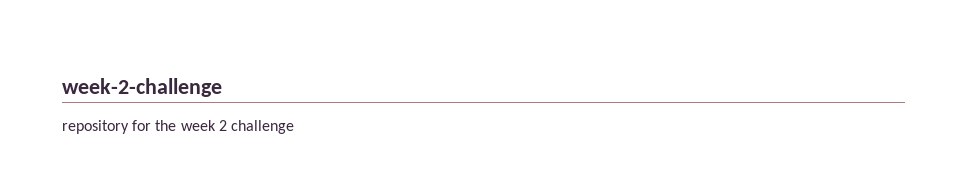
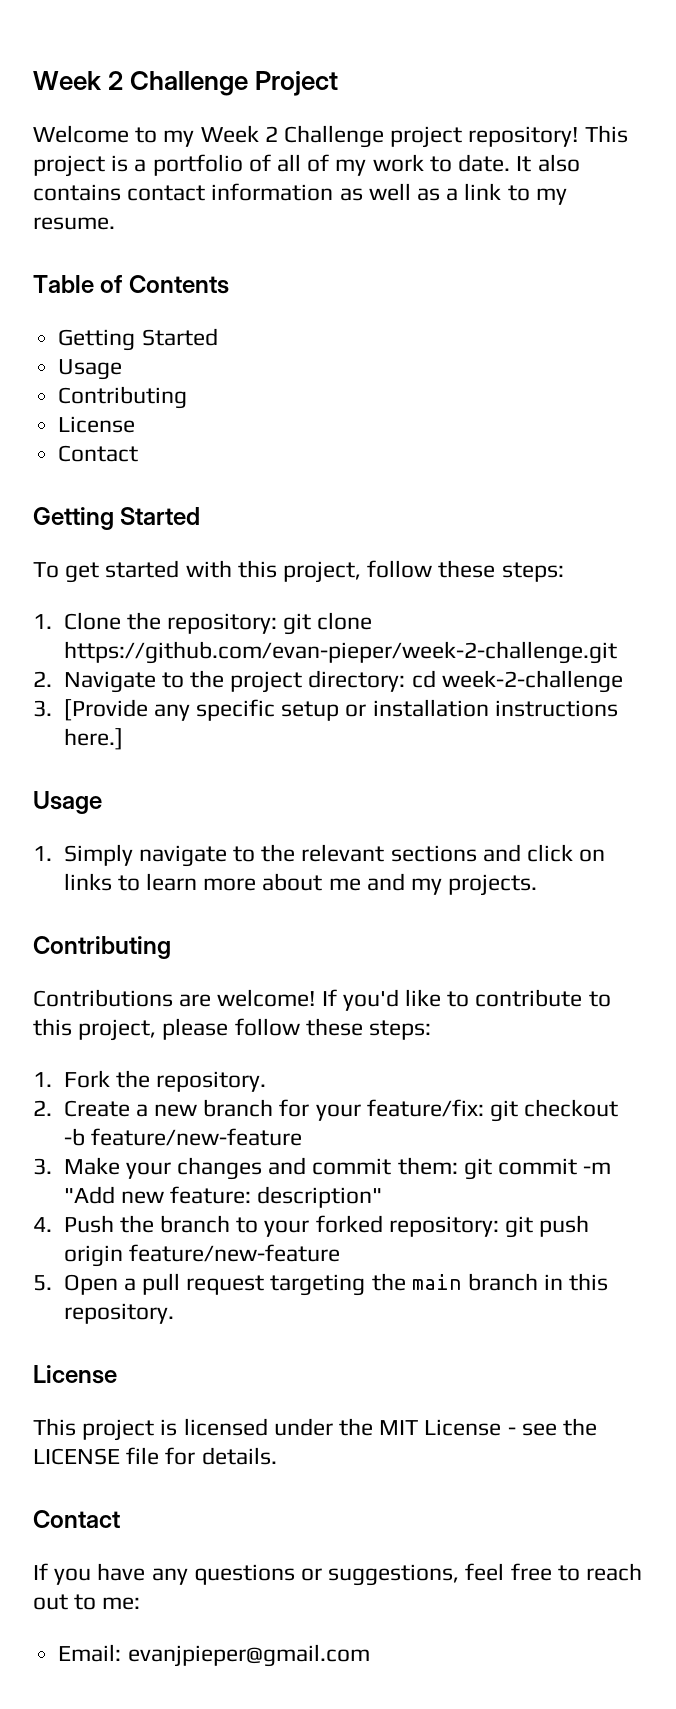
- week-2-challenge
- repository for the week 2 challenge
+ Week 2 Challenge Project
+ Welcome to my Week 2 Challenge project repository! This project is a portfolio of all of my work to date. It also contains contact information as well as a link to my resume.
+ Table of Contents
+ Getting Started
+ Usage
+ Contributing
+ License
+ Contact
+ Getting Started
+ To get started with this project, follow these steps:
+ 1. Clone the repository: git clone https://github.com/evan-pieper/week-2-challenge.git
+ 2. Navigate to the project directory: cd week-2-challenge
+ 3. [Provide any specific setup or installation instructions here.]
+ Usage
+ 1. Simply navigate to the relevant sections and click on links to learn more about me and my projects.
+ Contributing
+ Contributions are welcome! If you'd like to contribute to this project, please follow these steps:
+ 1. Fork the repository.
+ 2. Create a new branch for your feature/fix: git checkout -b feature/new-feature
+ 3. Make your changes and commit them: git commit -m "Add new feature: description"
+ 4. Push the branch to your forked repository: git push origin feature/new-feature
+ 5. Open a pull request targeting the main branch in this repository.
+ License
+ This project is licensed under the MIT License - see the LICENSE file for details.
+ Contact
+ If you have any questions or suggestions, feel free to reach out to me:
+ Email: evanjpieper@gmail.com

